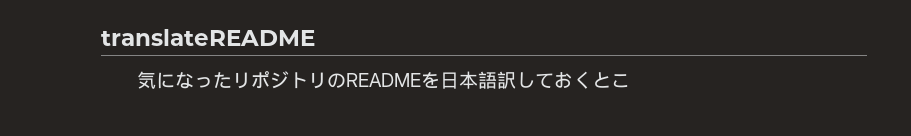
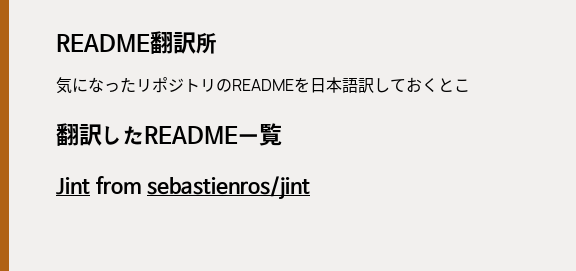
- translateREADME
+ README翻訳所
+ 翻訳したREADME一覧
+ Jint from sebastienros/jint

